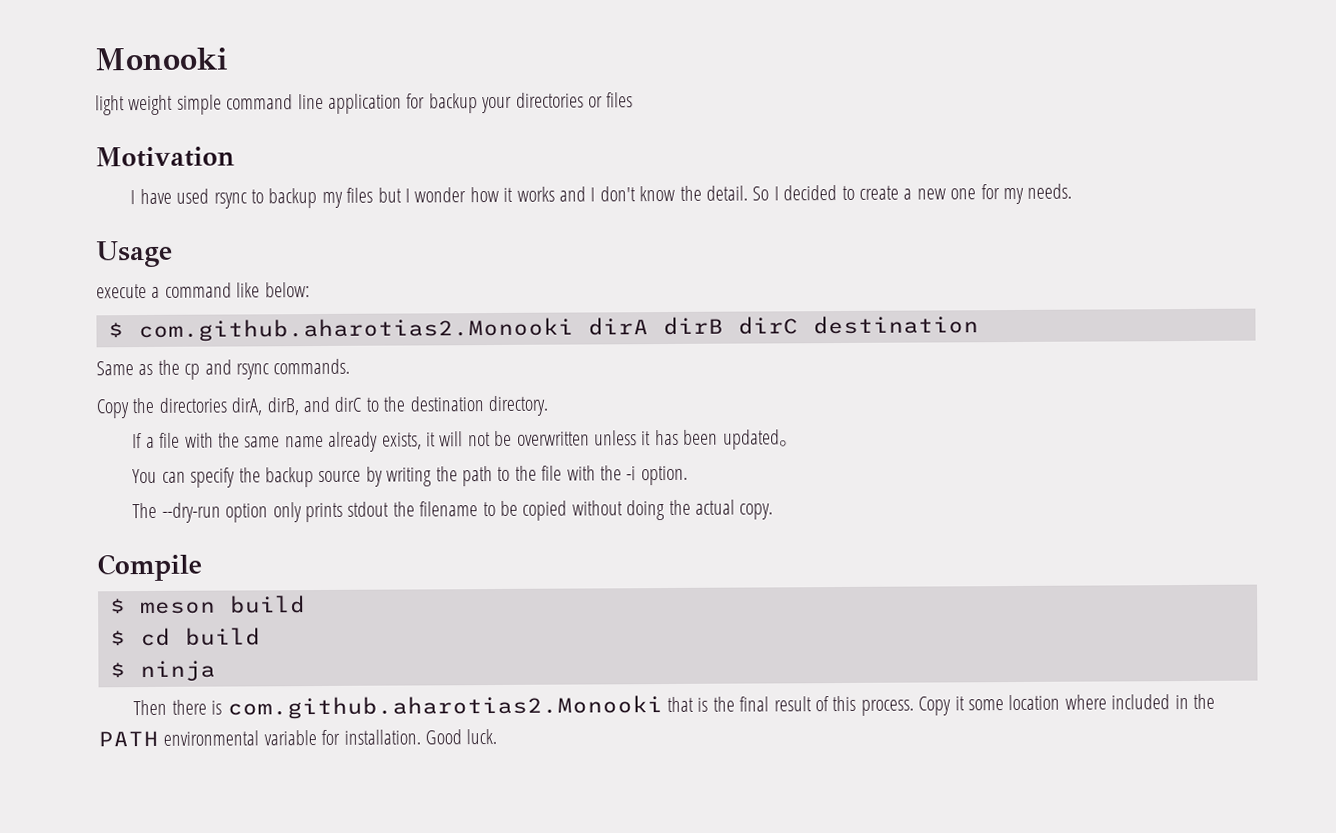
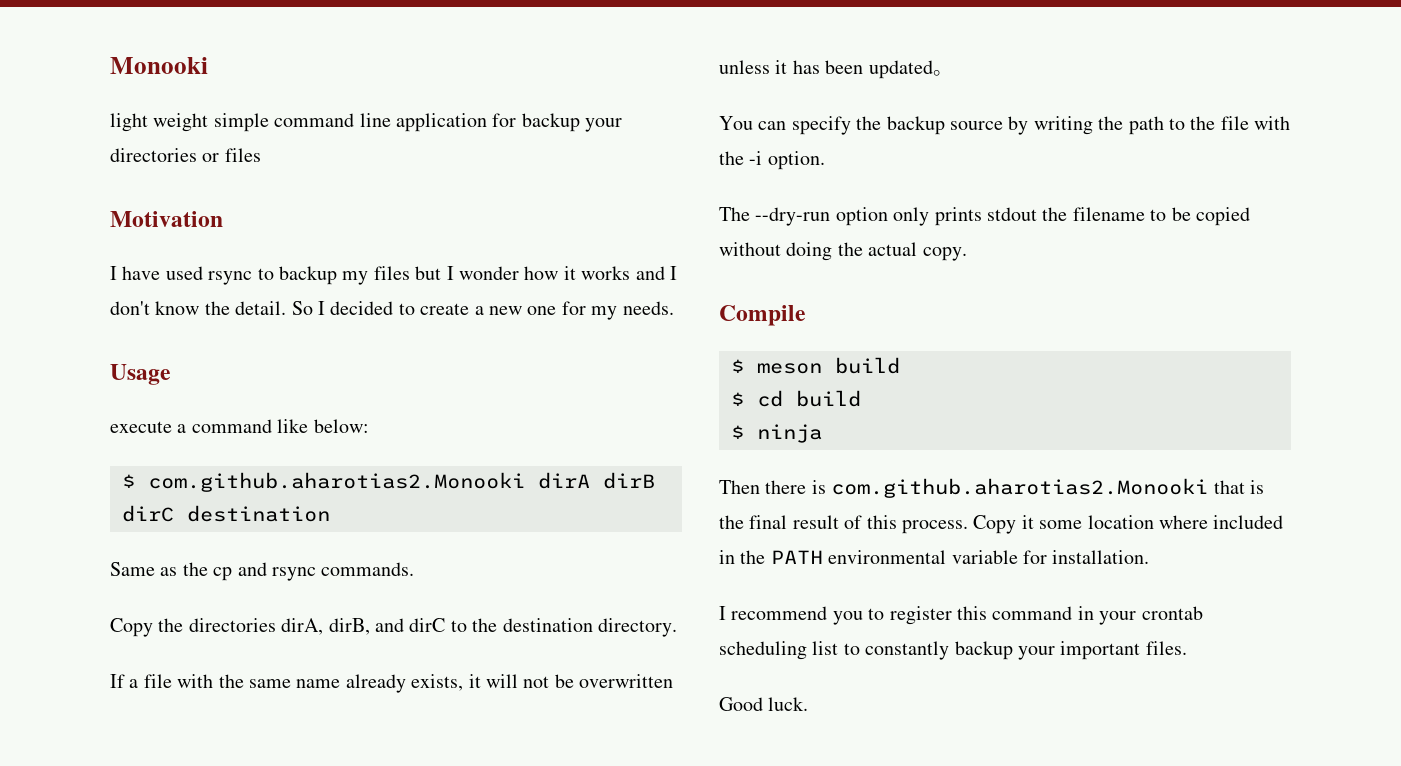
- Copy it some location where included in the PATH environmental variable for installation. Good luck.
+ Copy it some location where included in the PATH environmental variable for installation.
+ I recommend you to register this command in your crontab scheduling list to constantly backup your important files.
+ Good luck.

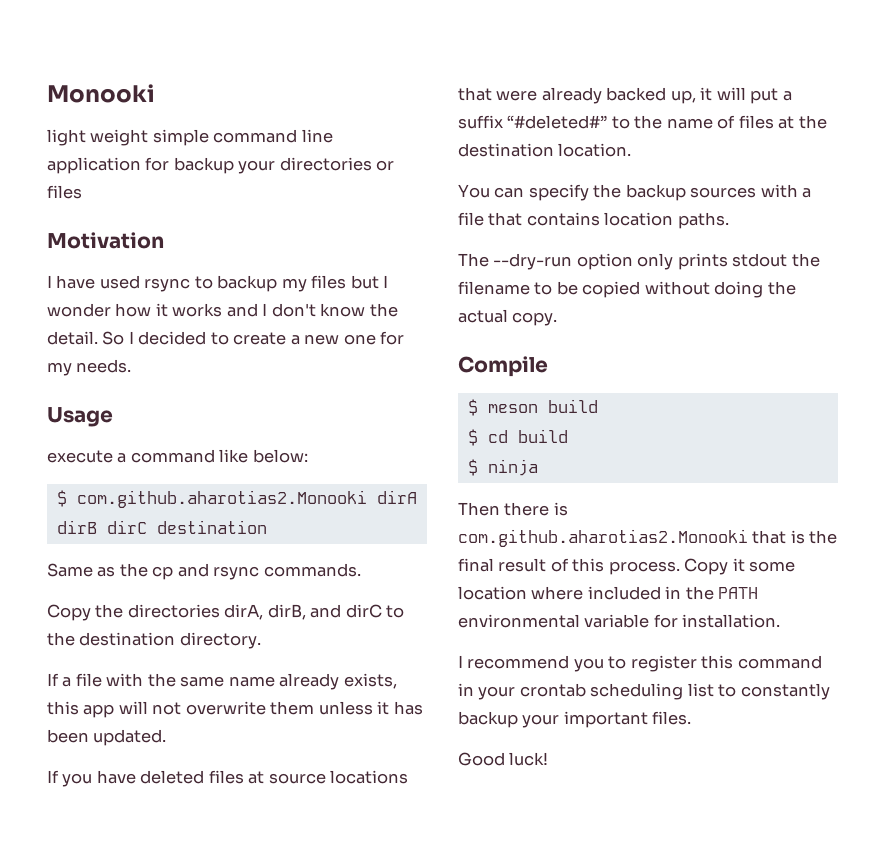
- If a file with the same name already exists, it will not be overwritten unless it has been updated。
+ If a file with the same name already exists, this app will not overwrite them unless it has been updated.
+ If you have deleted files at source locations that were already backed up, it will put a suffix “#deleted#” to the name of files at the destination location.
- You can specify the backup source by writing the path to the file with the -i option.
+ You can specify the backup sources with a file that contains location paths.
- Good luck.
+ Good luck!

